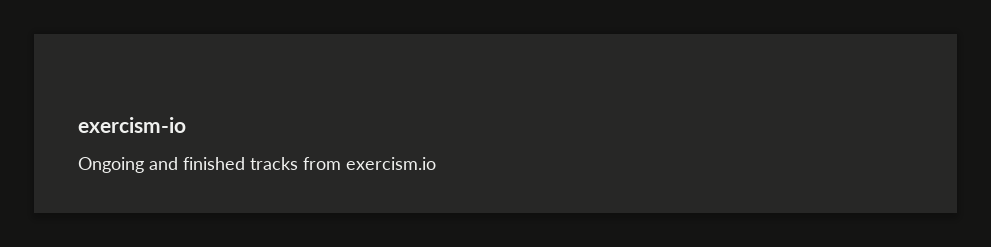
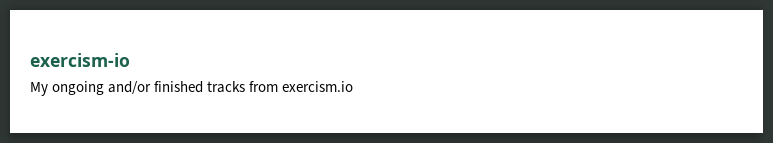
- Ongoing and finished tracks from exercism.io
+ My ongoing and/or finished tracks from exercism.io

